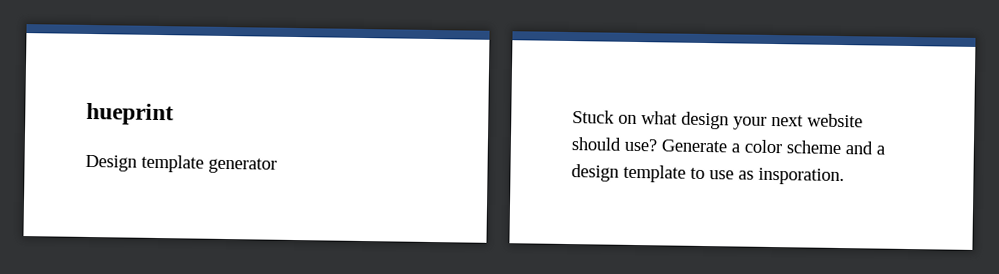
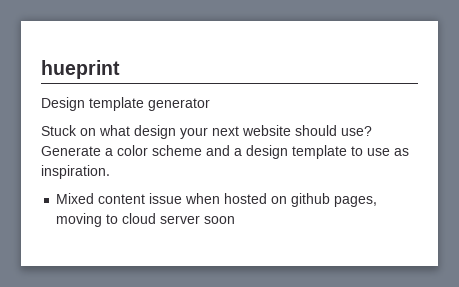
- Generate a color scheme and a design template to use as insporation.
+ Generate a color scheme and a design template to use as inspiration.
+ Mixed content issue when hosted on github pages, moving to cloud server soon

